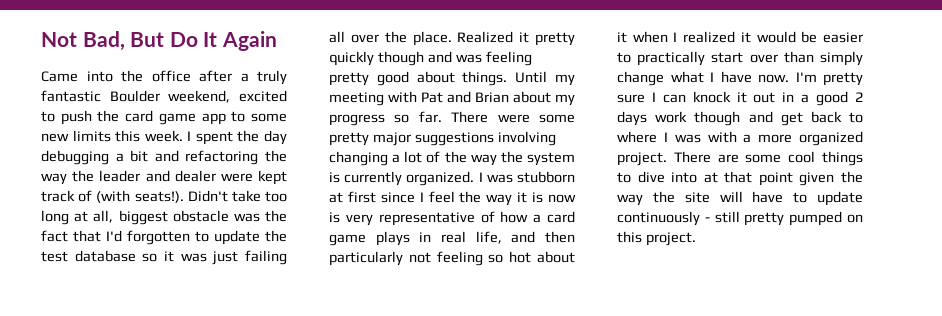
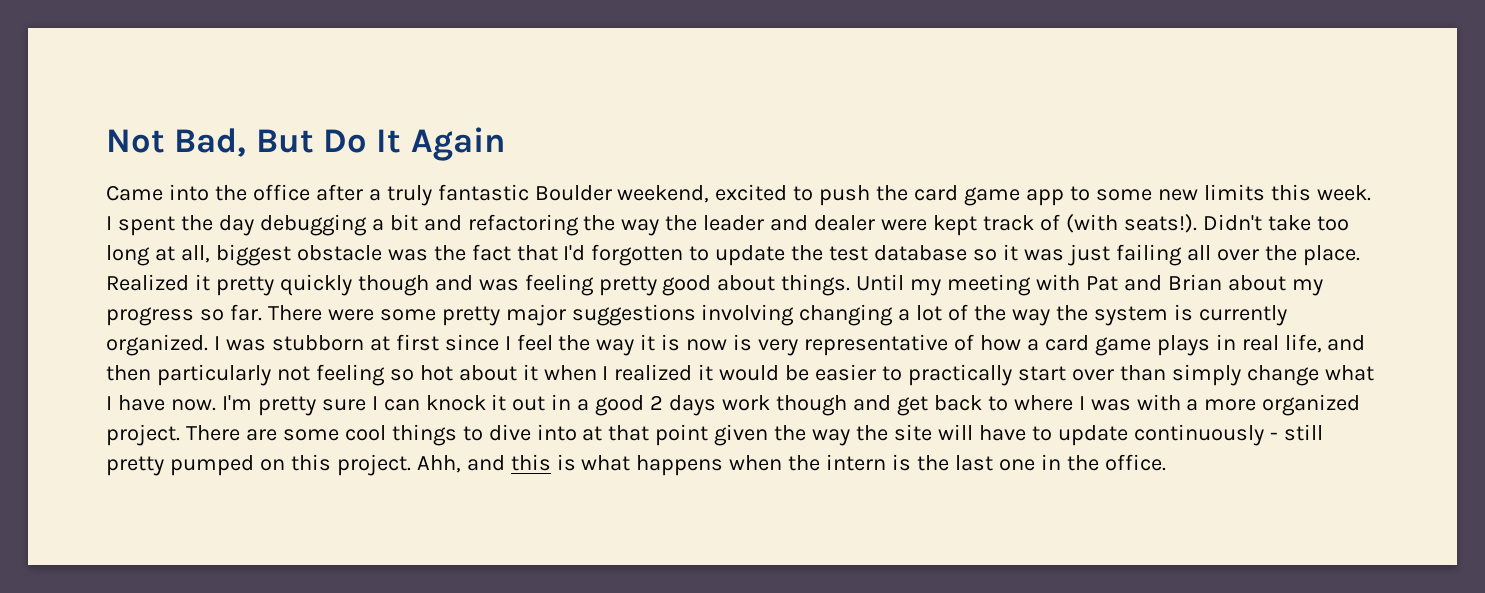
+ Ahh, and this is what happens when the intern is the last one in the office.

